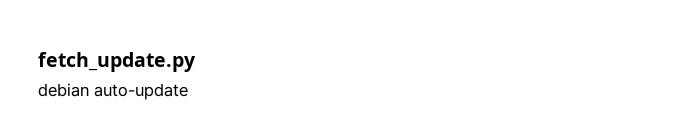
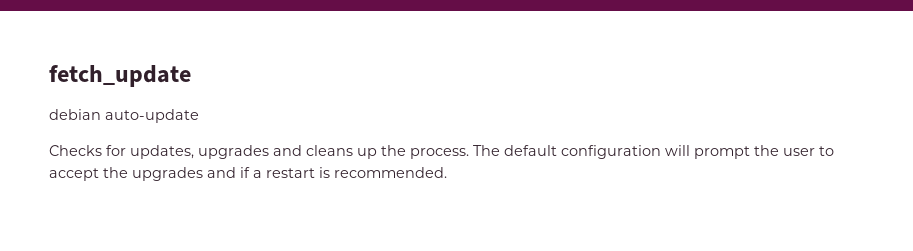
- fetch_update.py
+ fetch_update
+ Checks for updates, upgrades and cleans up the process. The default configuration will prompt the user to accept the upgrades and if a restart is recommended.

